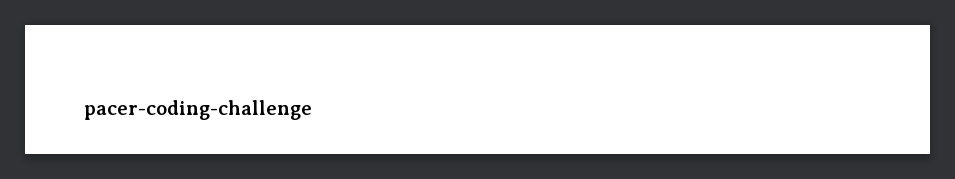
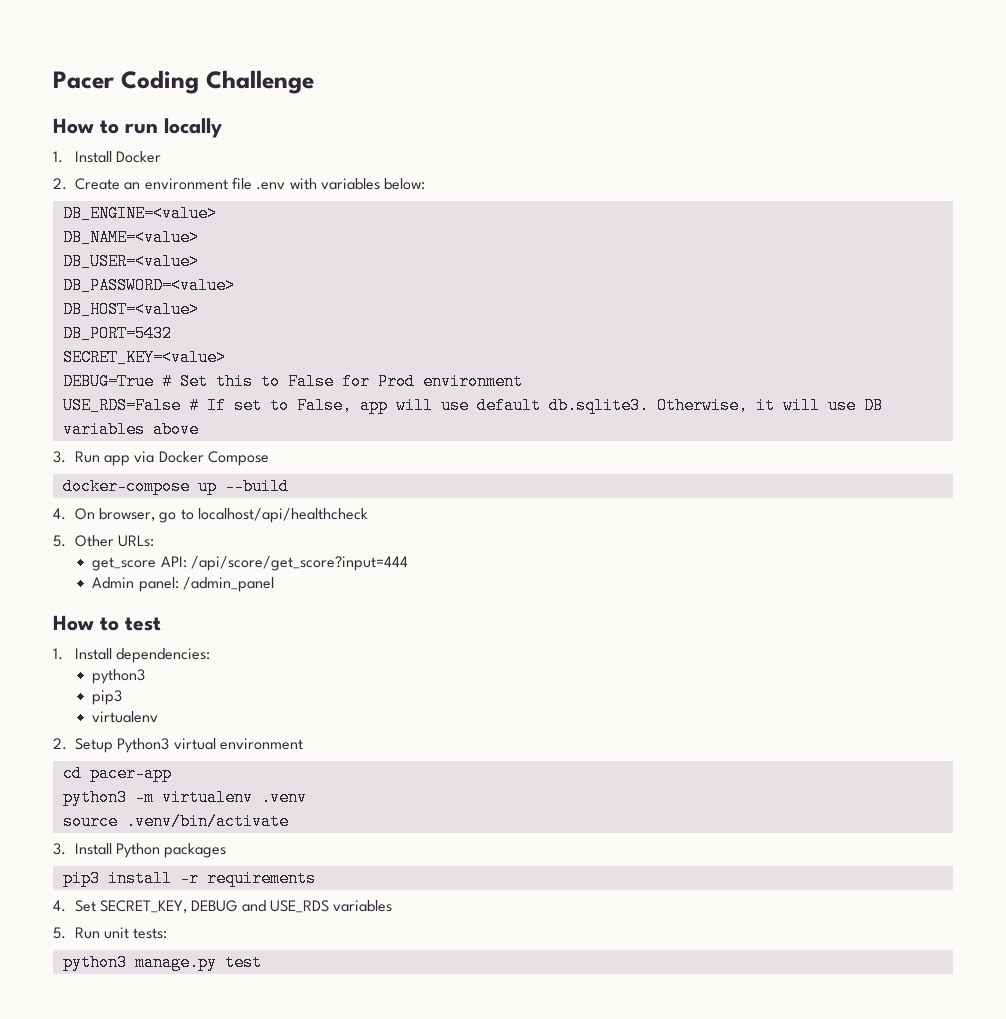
- pacer-coding-challenge
+ Pacer Coding Challenge
+ How to run locally
+ 1. Install Docker
+ 2. Create an environment file .env with variables below:
+ DB_ENGINE=<value>
+ DB_NAME=<value>
+ DB_USER=<value>
+ DB_PASSWORD=<value>
+ DB_HOST=<value>
+ DB_PORT=5432
+ SECRET_KEY=<value>
+ DEBUG=True # Set this to False for Prod environment
+ USE_RDS=False # If set to False, app will use default db.sqlite3. Otherwise, it will use DB variables above
+ 3. Run app via Docker Compose
+ docker-compose up --build
+ 4. On browser, go to localhost/api/healthcheck
+ 5. Other URLs:
+ get_score API: /api/score/get_score?input=444
+ Admin panel: /admin_panel
+ How to test
+ 1. Install dependencies:
+ python3
+ pip3
+ virtualenv
+ 2. Setup Python3 virtual environment
+ cd pacer-app
+ python3 -m virtualenv .venv
+ source .venv/bin/activate
+ 3. Install Python packages
+ pip3 install -r requirements
+ 4. Set SECRET_KEY, DEBUG and USE_RDS variables
+ 5. Run unit tests:
+ python3 manage.py test

